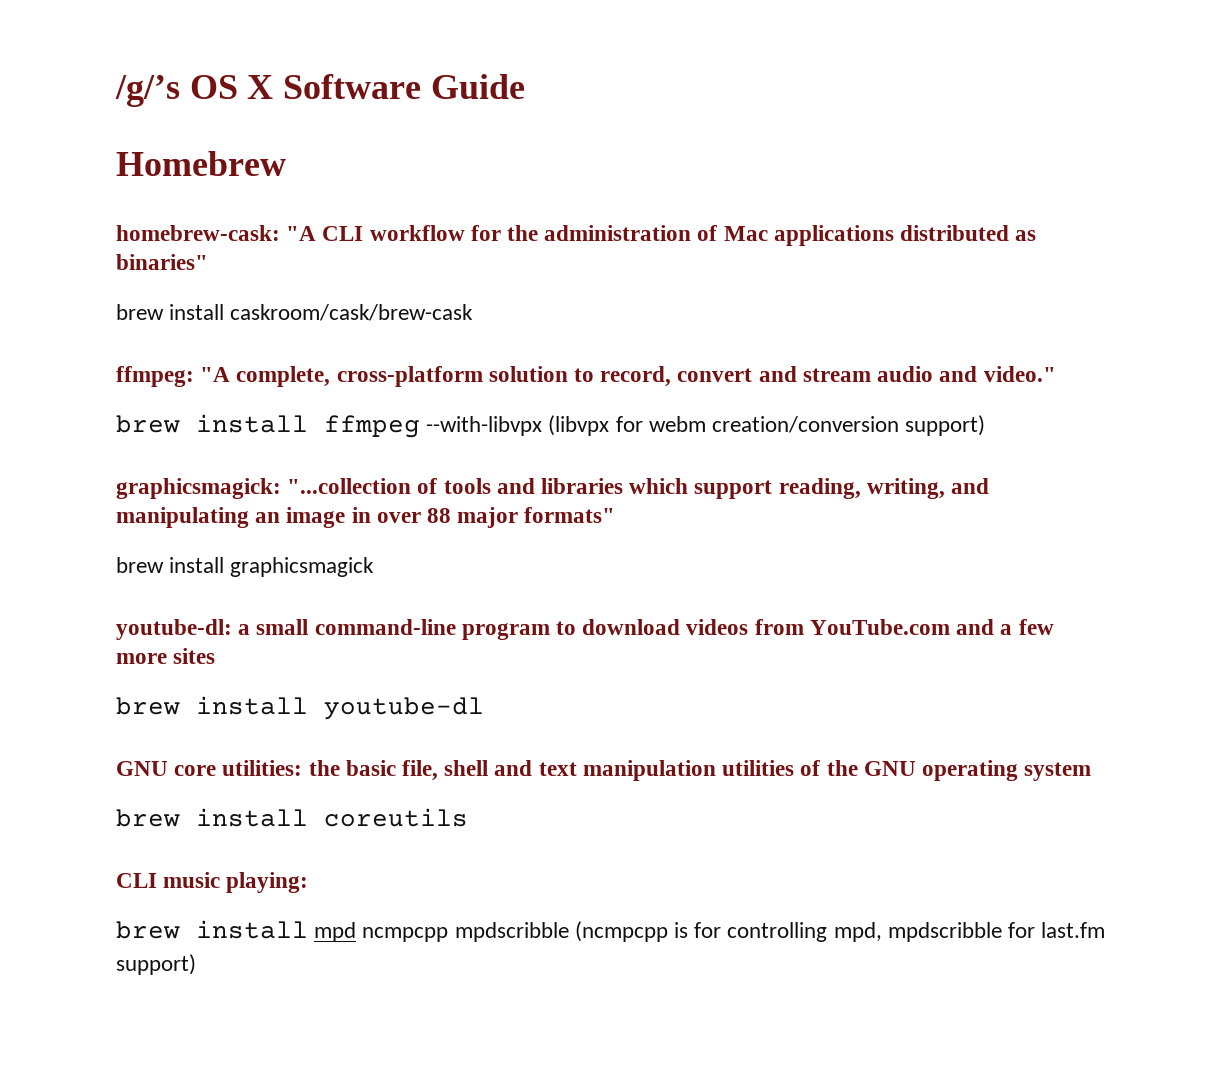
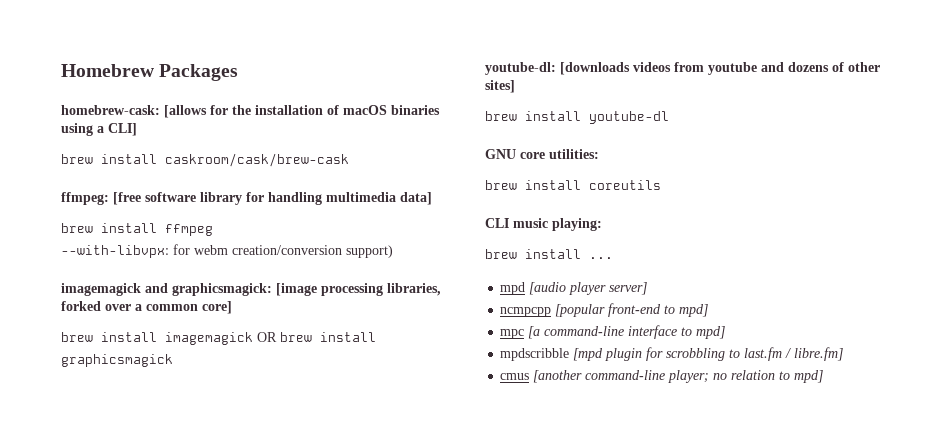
- /g/’s OS X Software Guide
- Homebrew
+ Homebrew Packages
- homebrew-cask: "A CLI workflow for the administration of Mac applications distributed as binaries"
+ homebrew-cask: [allows for the installation of macOS binaries using a CLI]
  brew install caskroom/cask/brew-cask
- ffmpeg: "A complete, cross-platform solution to record, convert and stream audio and video."
+ ffmpeg: [free software library for handling multimedia data]
- brew install ffmpeg --with-libvpx (libvpx for webm creation/conversion support)
+ brew install ffmpeg
+ --with-libvpx: for webm creation/conversion support)
- graphicsmagick: "...collection of tools and libraries which support reading, writing, and manipulating an image in over 88 major formats"
- brew install graphicsmagick
- youtube-dl: a small command-line program to download videos from YouTube.com and a few more sites
+ imagemagick and graphicsmagick: [image processing libraries, forked over a common core]
+ brew install imagemagick OR brew install graphicsmagick
+ youtube-dl: [downloads videos from youtube and dozens of other sites]
- GNU core utilities: the basic file, shell and text manipulation utilities of the GNU operating system
+ GNU core utilities:
- brew install mpd ncmpcpp mpdscribble (ncmpcpp is for controlling mpd, mpdscribble for last.fm support)
+ brew install ...
+ mpd [audio player server]
+ ncmpcpp [popular front-end to mpd]
+ mpc [a command-line interface to mpd]
+ mpdscribble [mpd plugin for scrobbling to last.fm / libre.fm]
+ cmus [another command-line player; no relation to mpd]

